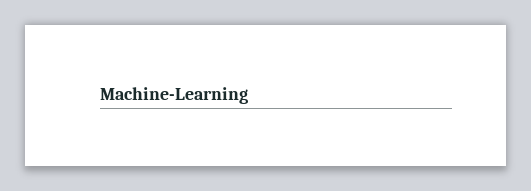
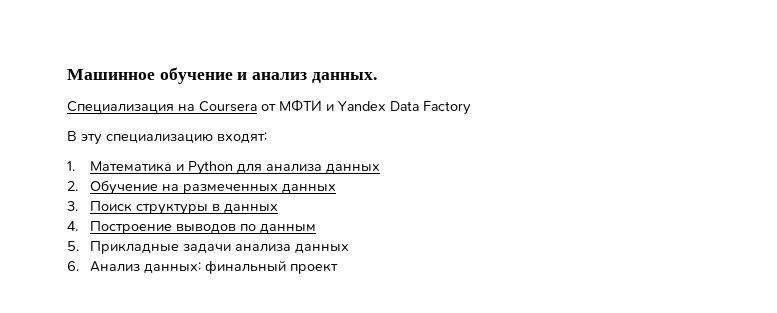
- Machine-Learning
+ Машинное обучение и анализ данных.
+ Специализация на Coursera от МФТИ и Yandex Data Factory
+ В эту специализацию входят:
+ 1. Математика и Python для анализа данных
+ 2. Обучение на размеченных данных
+ 3. Поиск структуры в данных
+ 4. Построение выводов по данным
+ 5. Прикладные задачи анализа данных
+ 6. Анализ данных: финальный проект

